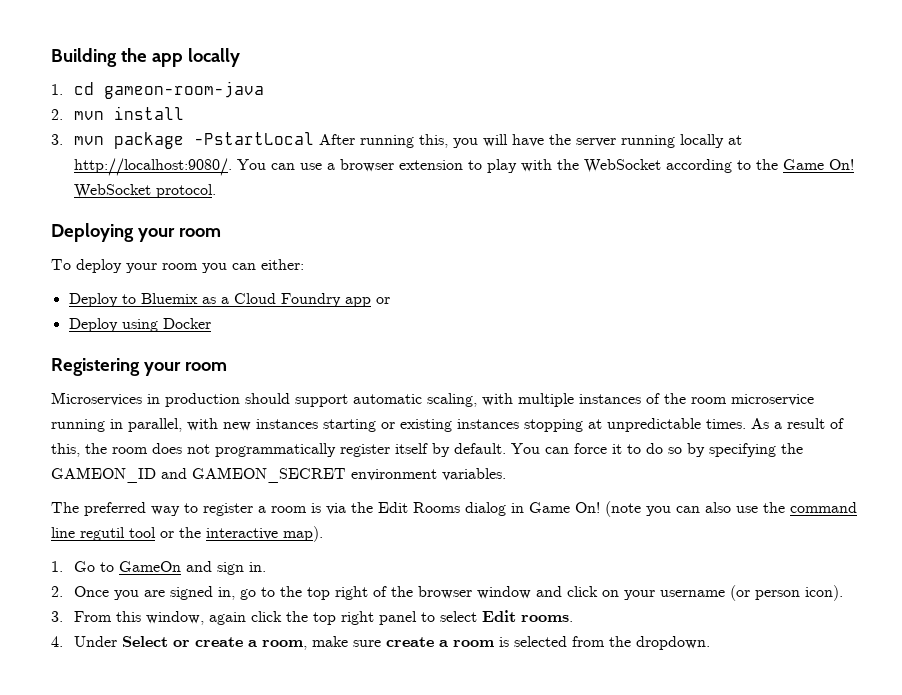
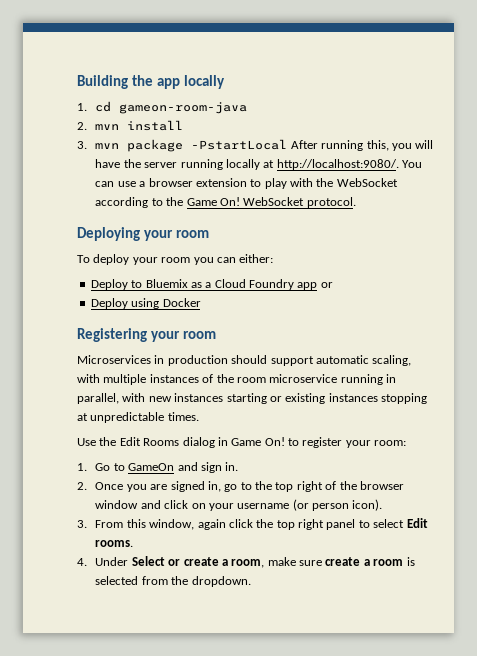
- Microservices in production should support automatic scaling, with multiple instances of the room microservice running in parallel, with new instances starting or existing instances stopping at unpredictable times. As a result of this, the room does not programmatically register itself by default. You can force it to do so by specifying the GAMEON_ID and GAMEON_SECRET environment variables.
- The preferred way to register a room is via the Edit Rooms dialog in Game On! (note you can also use the command line regutil tool or the interactive map).
+ Microservices in production should support automatic scaling, with multiple instances of the room microservice running in parallel, with new instances starting or existing instances stopping at unpredictable times.
+ Use the Edit Rooms dialog in Game On! to register your room:

